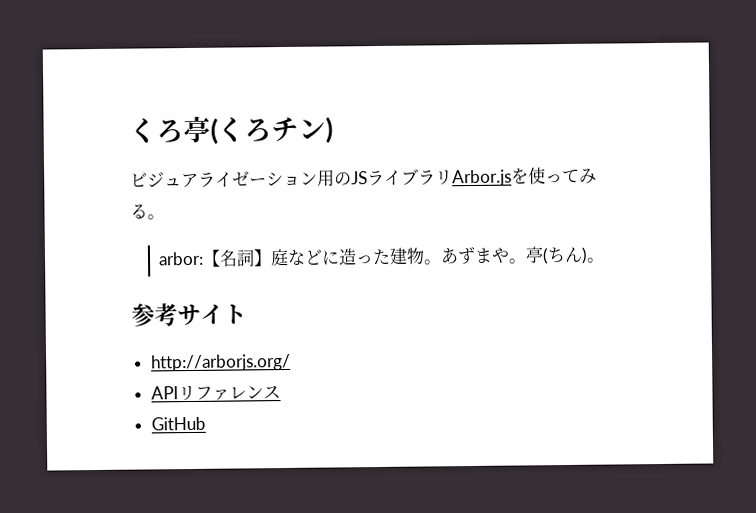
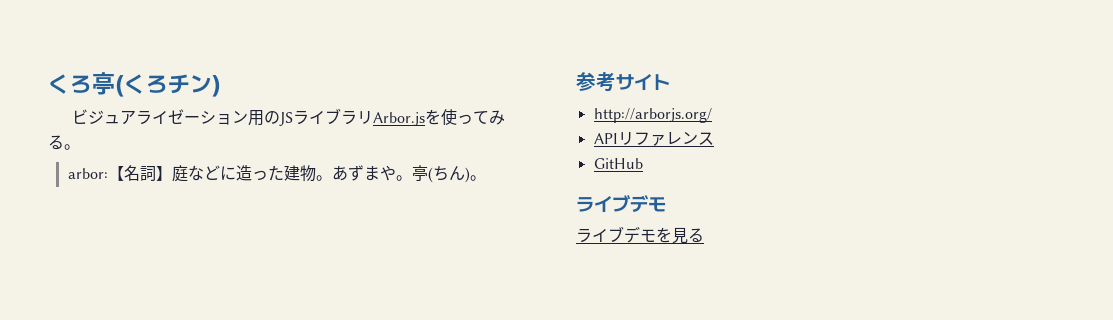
  GitHub
+ ライブデモ
+ ライブデモを見る

